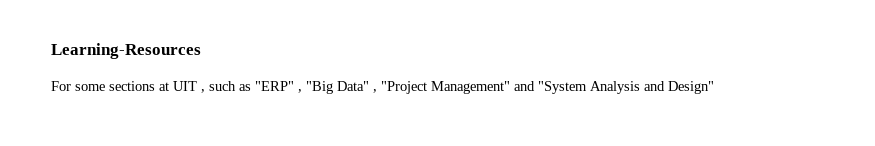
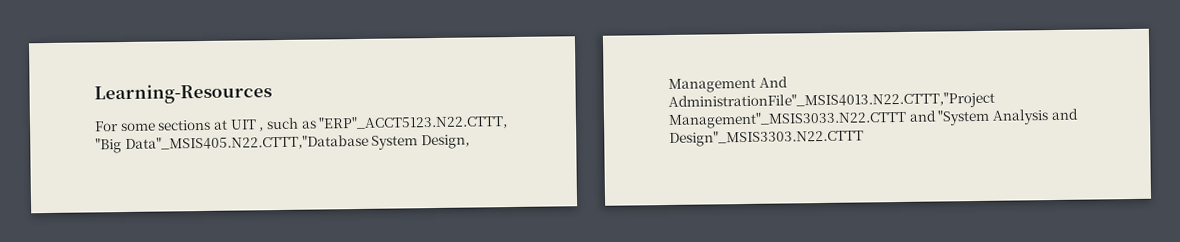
- For some sections at UIT , such as "ERP" , "Big Data" , "Project Management" and "System Analysis and Design"
+ For some sections at UIT , such as "ERP"_ACCT5123.N22.CTTT, "Big Data"_MSIS405.N22.CTTT,"Database System Design, Management And AdministrationFile"_MSIS4013.N22.CTTT,"Project Management"_MSIS3033.N22.CTTT and "System Analysis and Design"_MSIS3303.N22.CTTT

